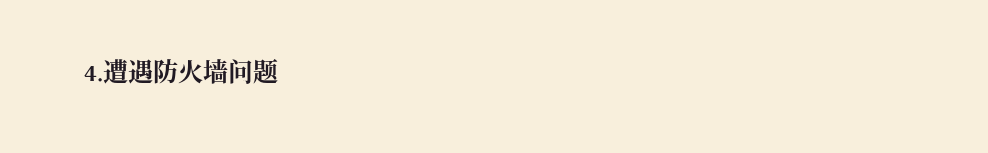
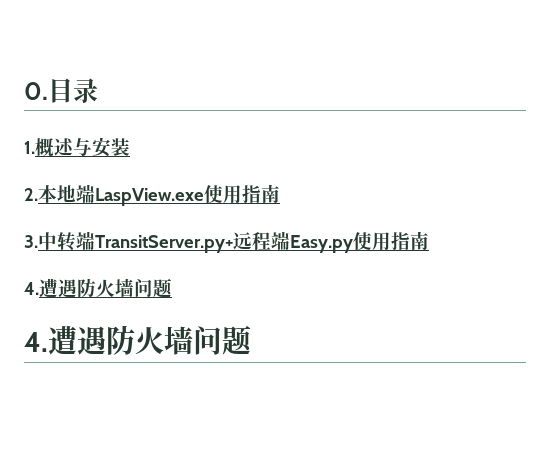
+ 0.目录
+ 1.概述与安装
+ 2.本地端LaspView.exe使用指南
+ 3.中转端TransitServer.py+远程端Easy.py使用指南
+ 4.遭遇防火墙问题

